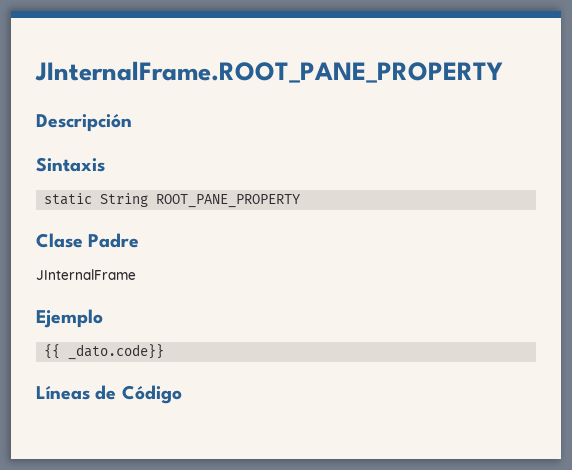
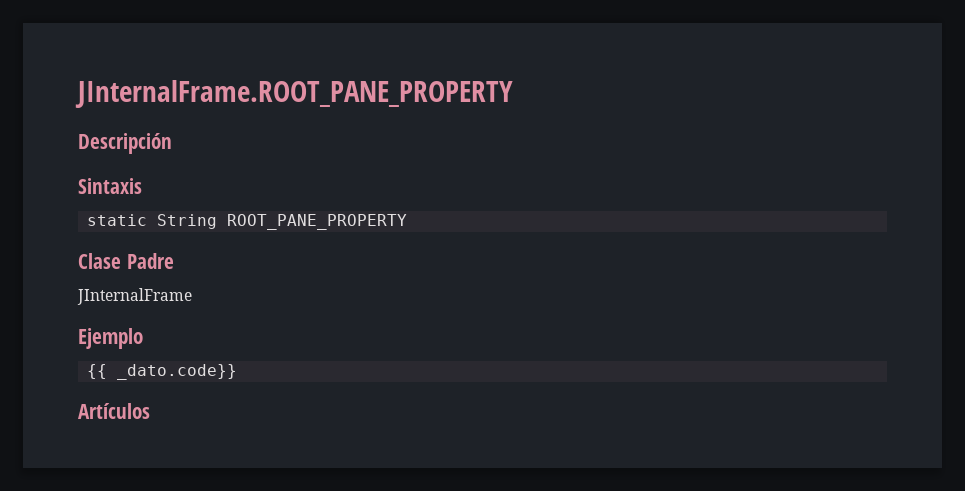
- Líneas de Código
+ Artículos

